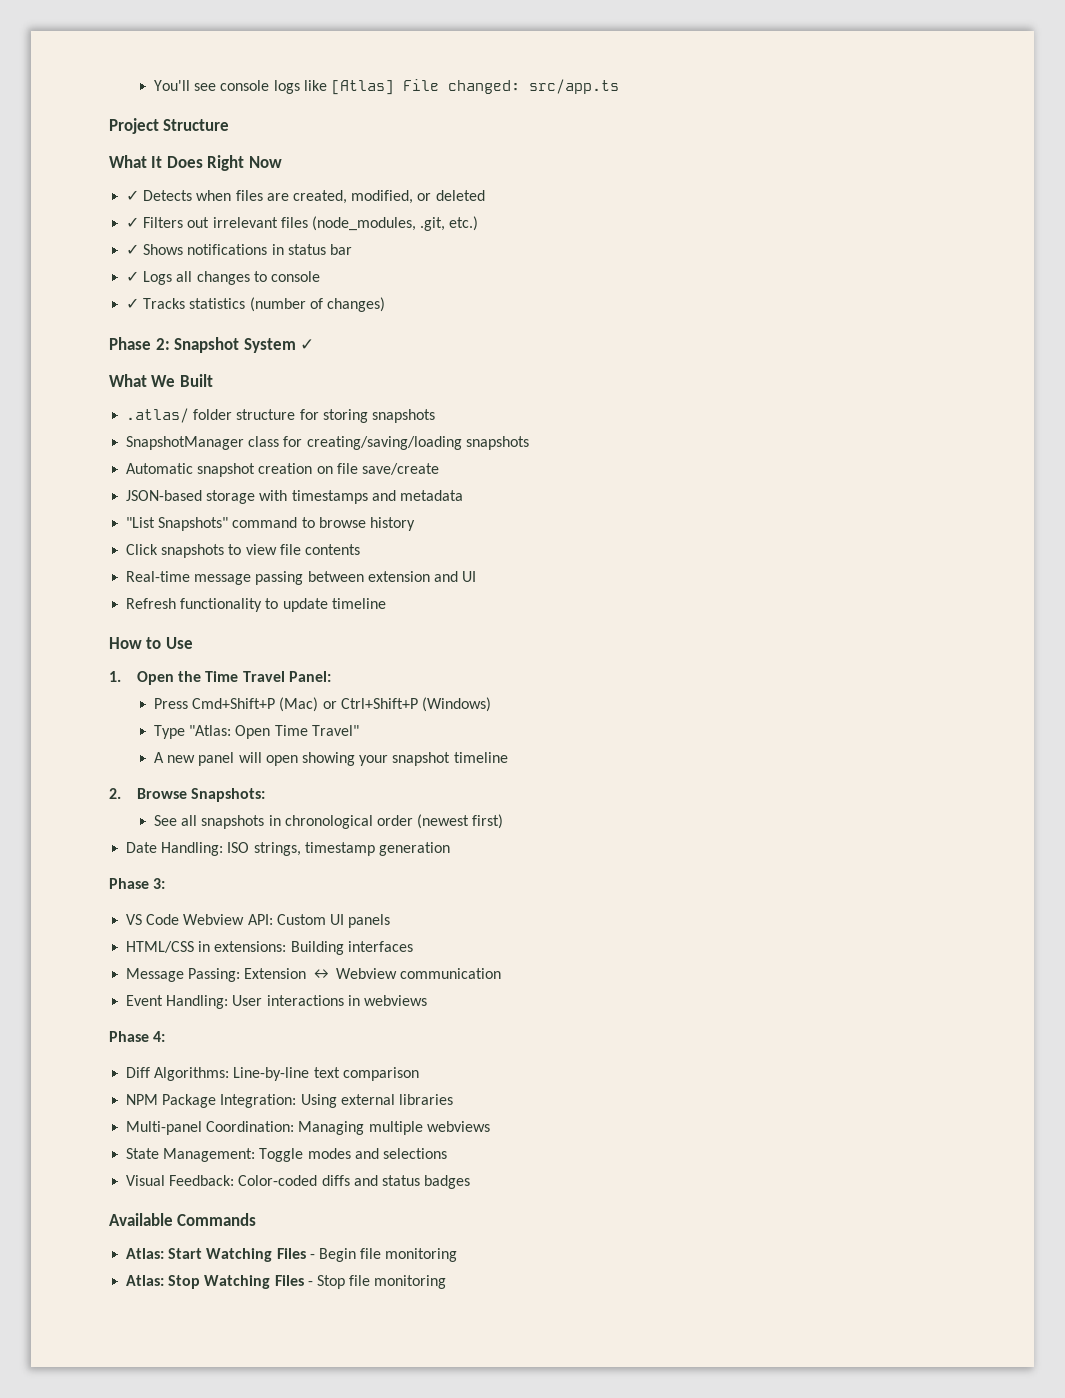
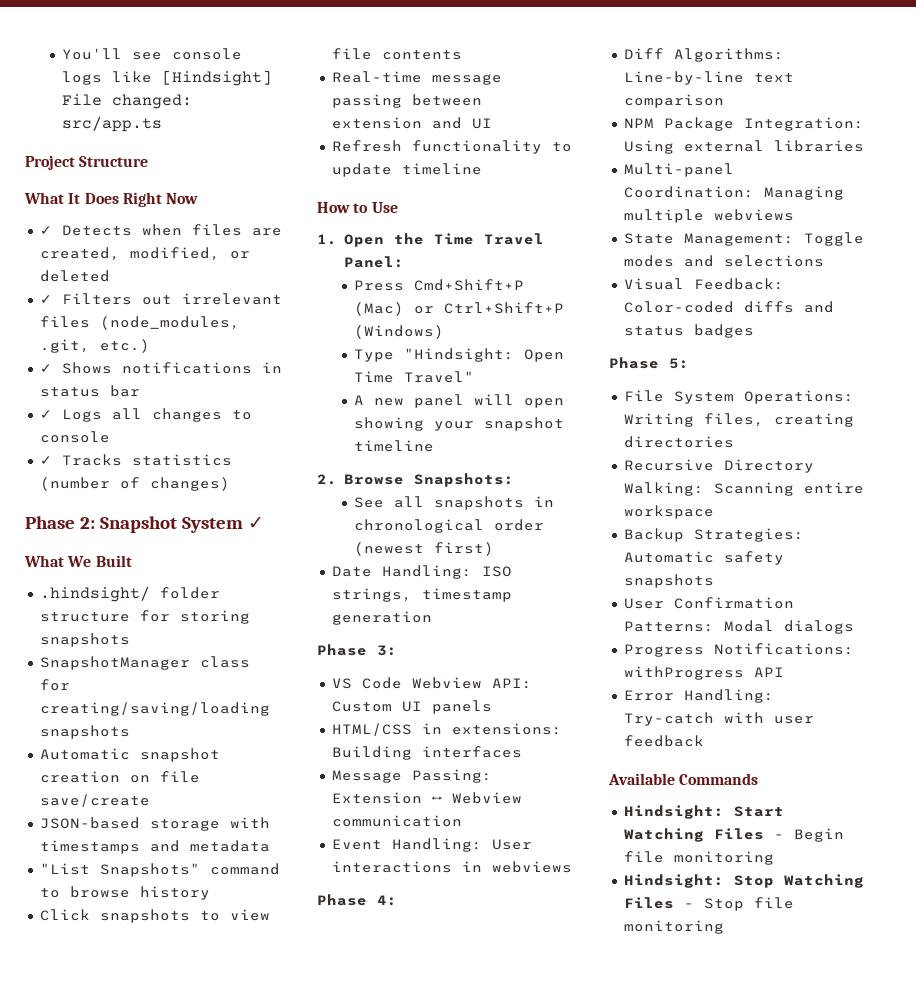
- You'll see console logs like [Atlas] File changed: src/app.ts
+ You'll see console logs like [Hindsight] File changed: src/app.ts
- .atlas/ folder structure for storing snapshots
+ .hindsight/ folder structure for storing snapshots
- Type "Atlas: Open Time Travel"
+ Type "Hindsight: Open Time Travel"
+ Phase 5:
+ File System Operations: Writing files, creating directories
+ Recursive Directory Walking: Scanning entire workspace
+ Backup Strategies: Automatic safety snapshots
+ User Confirmation Patterns: Modal dialogs
+ Progress Notifications: withProgress API
+ Error Handling: Try-catch with user feedback
- Atlas: Start Watching Files - Begin file monitoring
+ Hindsight: Start Watching Files - Begin file monitoring
- Atlas: Stop Watching Files - Stop file monitoring
+ Hindsight: Stop Watching Files - Stop file monitoring

